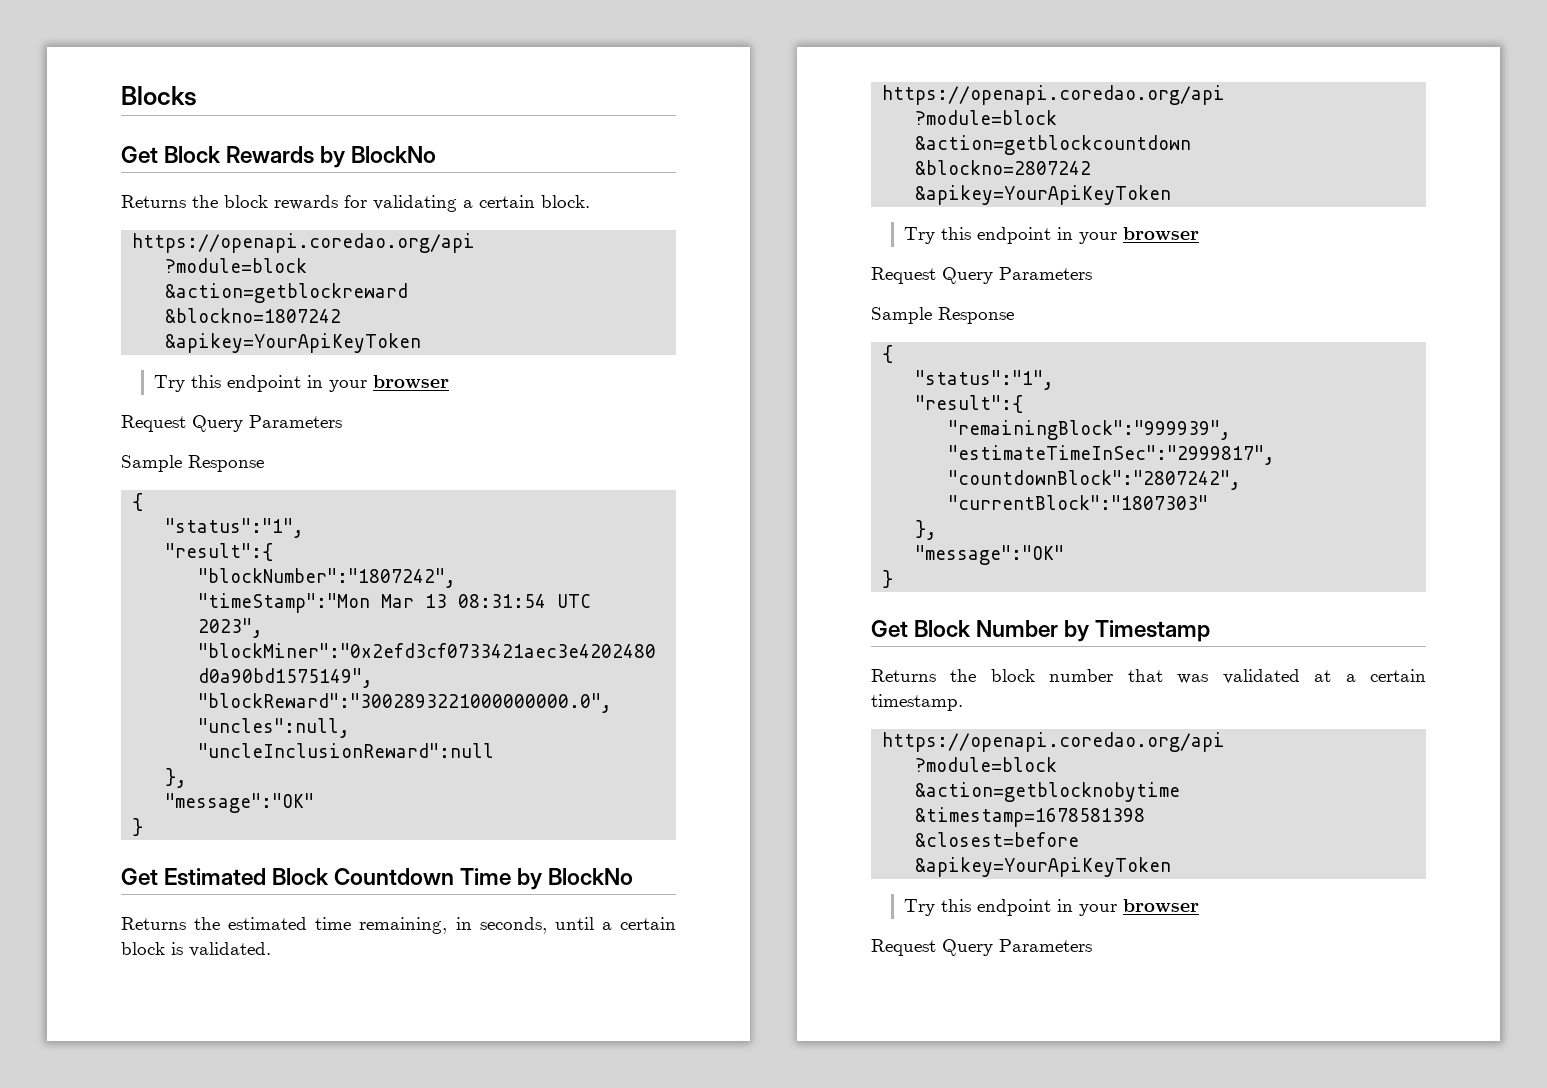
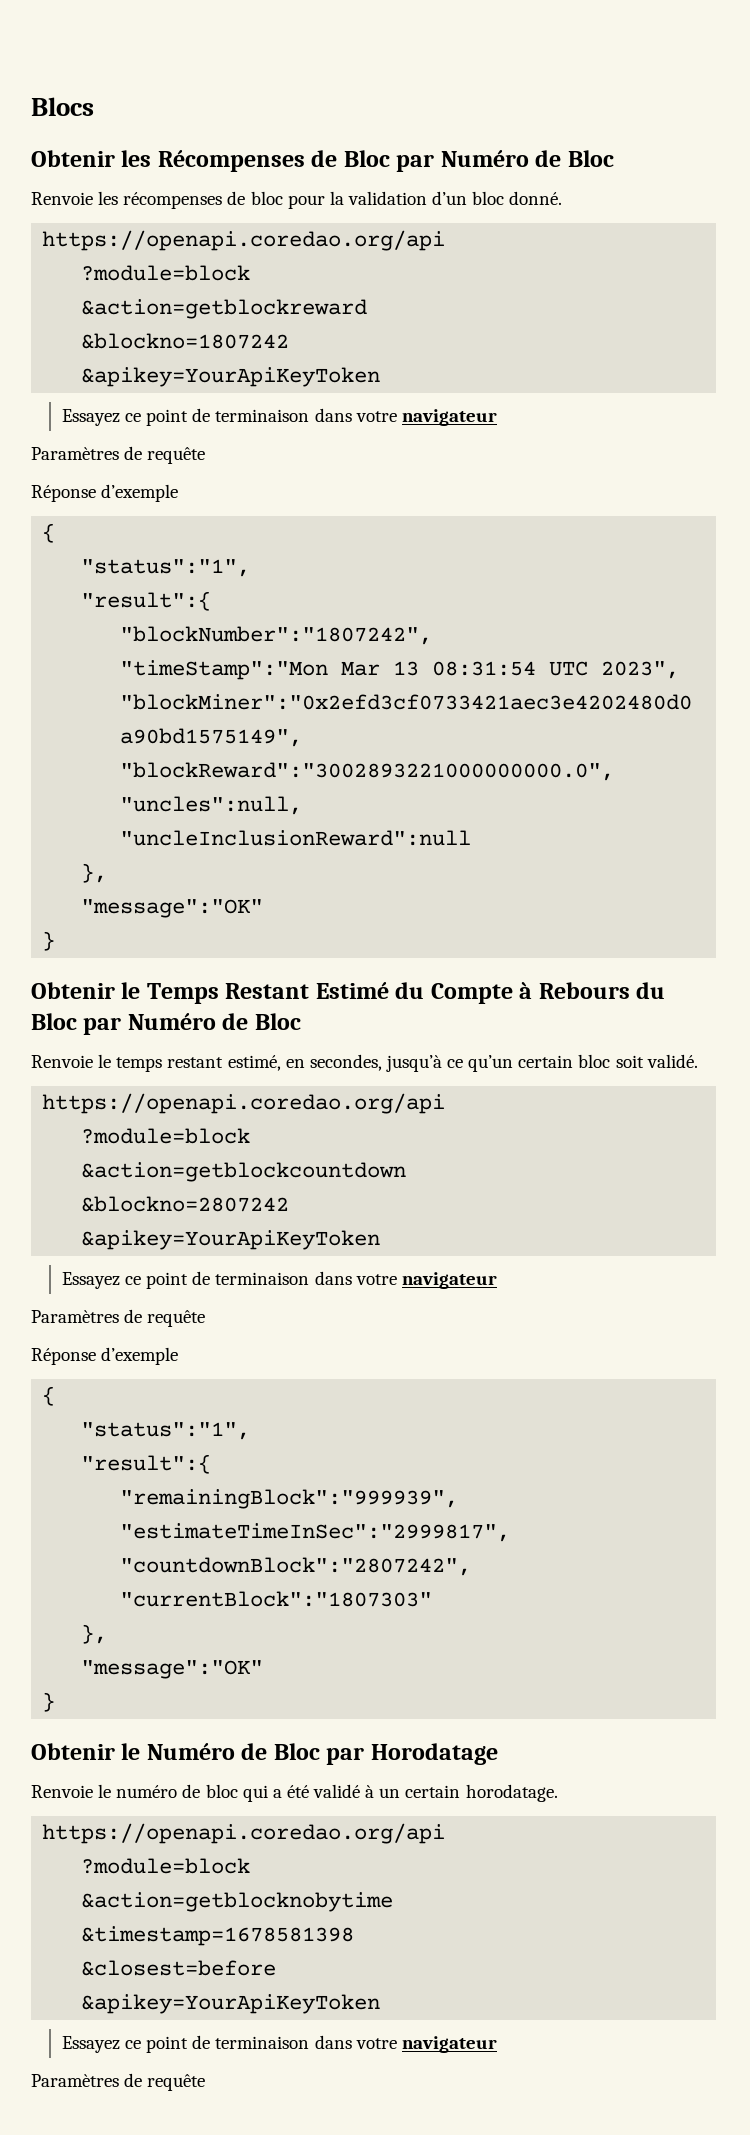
- Blocks
- Get Block Rewards by BlockNo
- Returns the block rewards for validating a certain block.
+ Blocs
+ Obtenir les Récompenses de Bloc par Numéro de Bloc
+ Renvoie les récompenses de bloc pour la validation d’un bloc donné.
  &blockno=1807242
  &apikey=YourApiKeyToken
- Try this endpoint in your browser
- Request Query Parameters
- Sample Response
+ Essayez ce point de terminaison dans votre navigateur
+ Paramètres de requête
+ Réponse d’exemple
- Get Estimated Block Countdown Time by BlockNo
- Returns the estimated time remaining, in seconds, until a certain block is validated.
+ Obtenir le Temps Restant Estimé du Compte à Rebours du Bloc par Numéro de Bloc
+ Renvoie le temps restant estimé, en secondes, jusqu’à ce qu’un certain bloc soit validé.
  &blockno=2807242
  &apikey=YourApiKeyToken
- Try this endpoint in your browser
- Request Query Parameters
- Sample Response
+ Essayez ce point de terminaison dans votre navigateur
+ Paramètres de requête
+ Réponse d’exemple
- Get Block Number by Timestamp
- Returns the block number that was validated at a certain timestamp.
+ Obtenir le Numéro de Bloc par Horodatage
+ Renvoie le numéro de bloc qui a été validé à un certain horodatage.
  &closest=before
  &apikey=YourApiKeyToken
- Try this endpoint in your browser
- Request Query Parameters
+ Essayez ce point de terminaison dans votre navigateur
+ Paramètres de requête

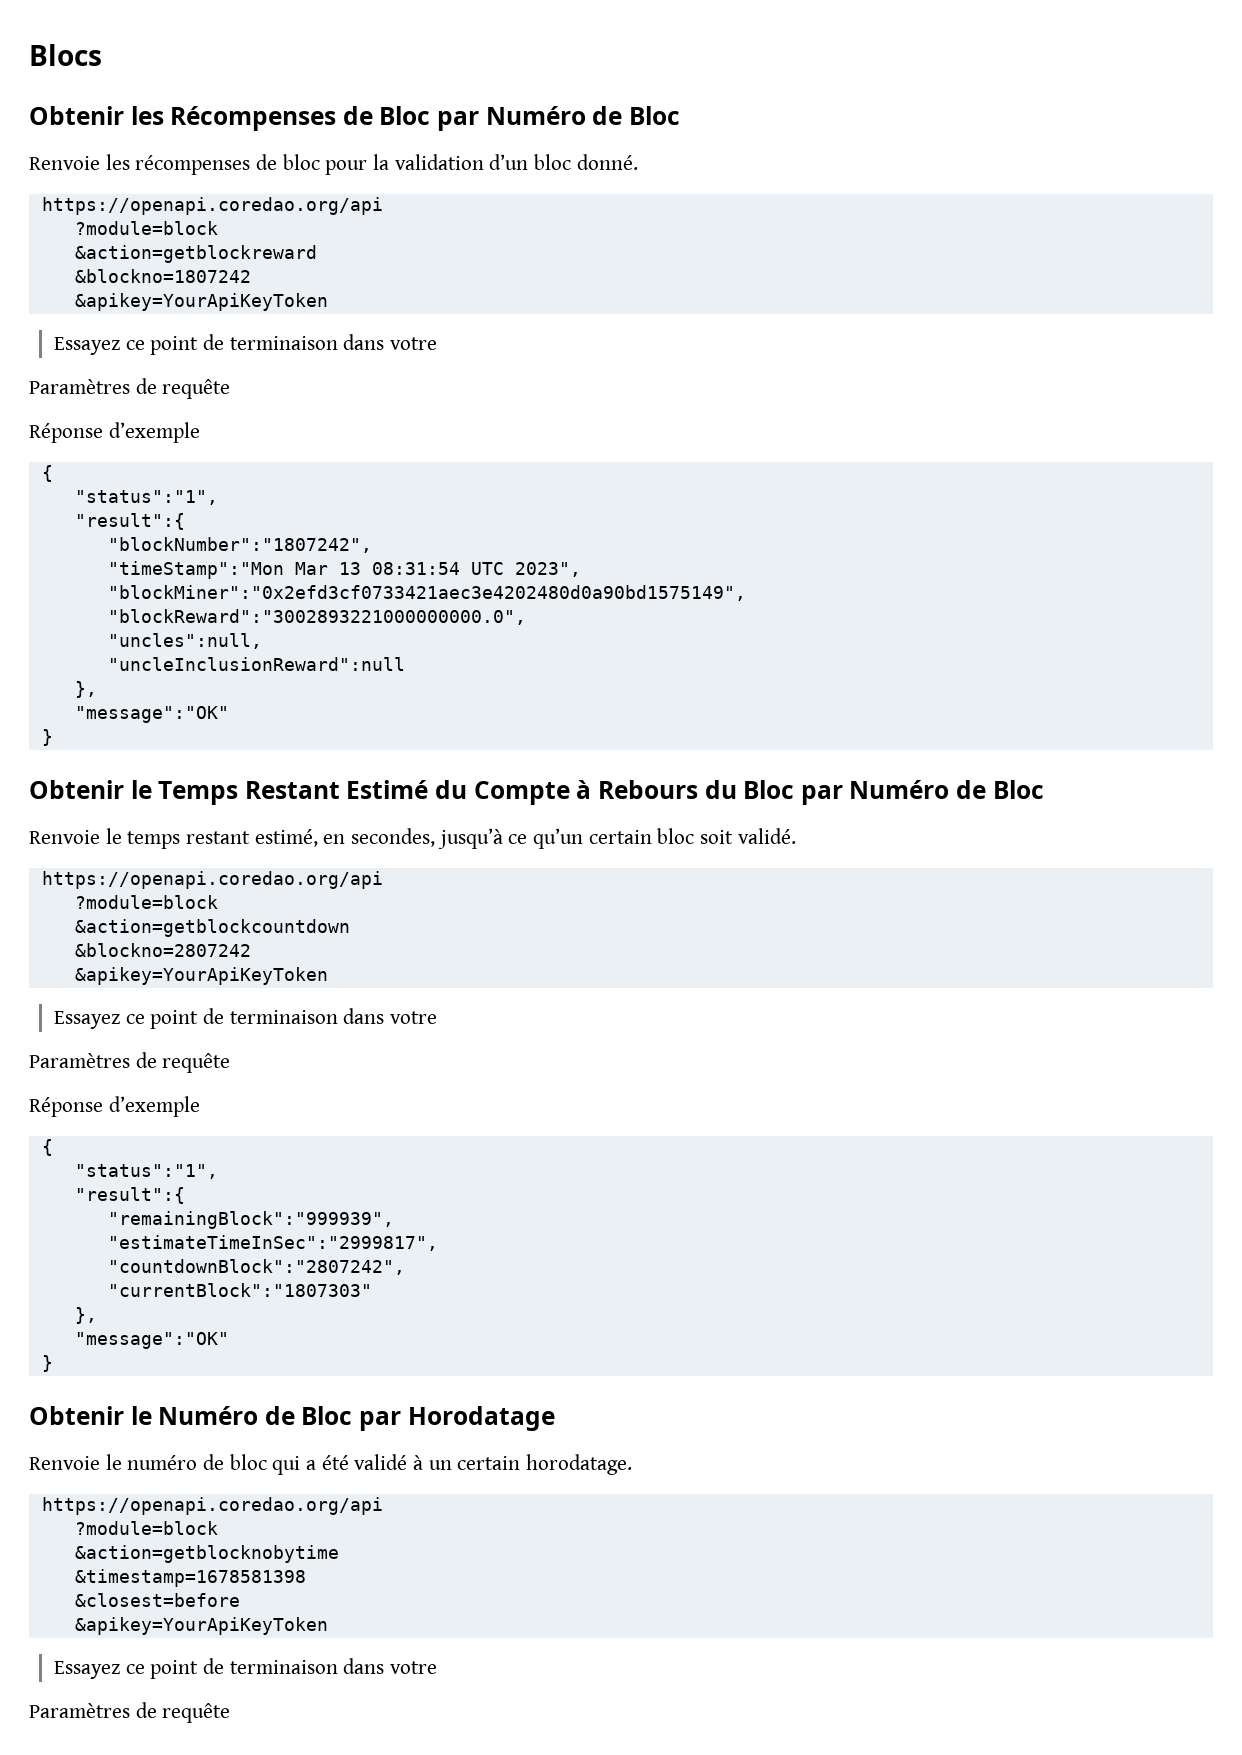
  &blockno=1807242
  &apikey=YourApiKeyToken
- Essayez ce point de terminaison dans votre navigateur
+ Essayez ce point de terminaison dans votre
  &blockno=2807242
  &apikey=YourApiKeyToken
- Essayez ce point de terminaison dans votre navigateur
+ Essayez ce point de terminaison dans votre
  &closest=before
  &apikey=YourApiKeyToken
- Essayez ce point de terminaison dans votre navigateur
+ Essayez ce point de terminaison dans votre

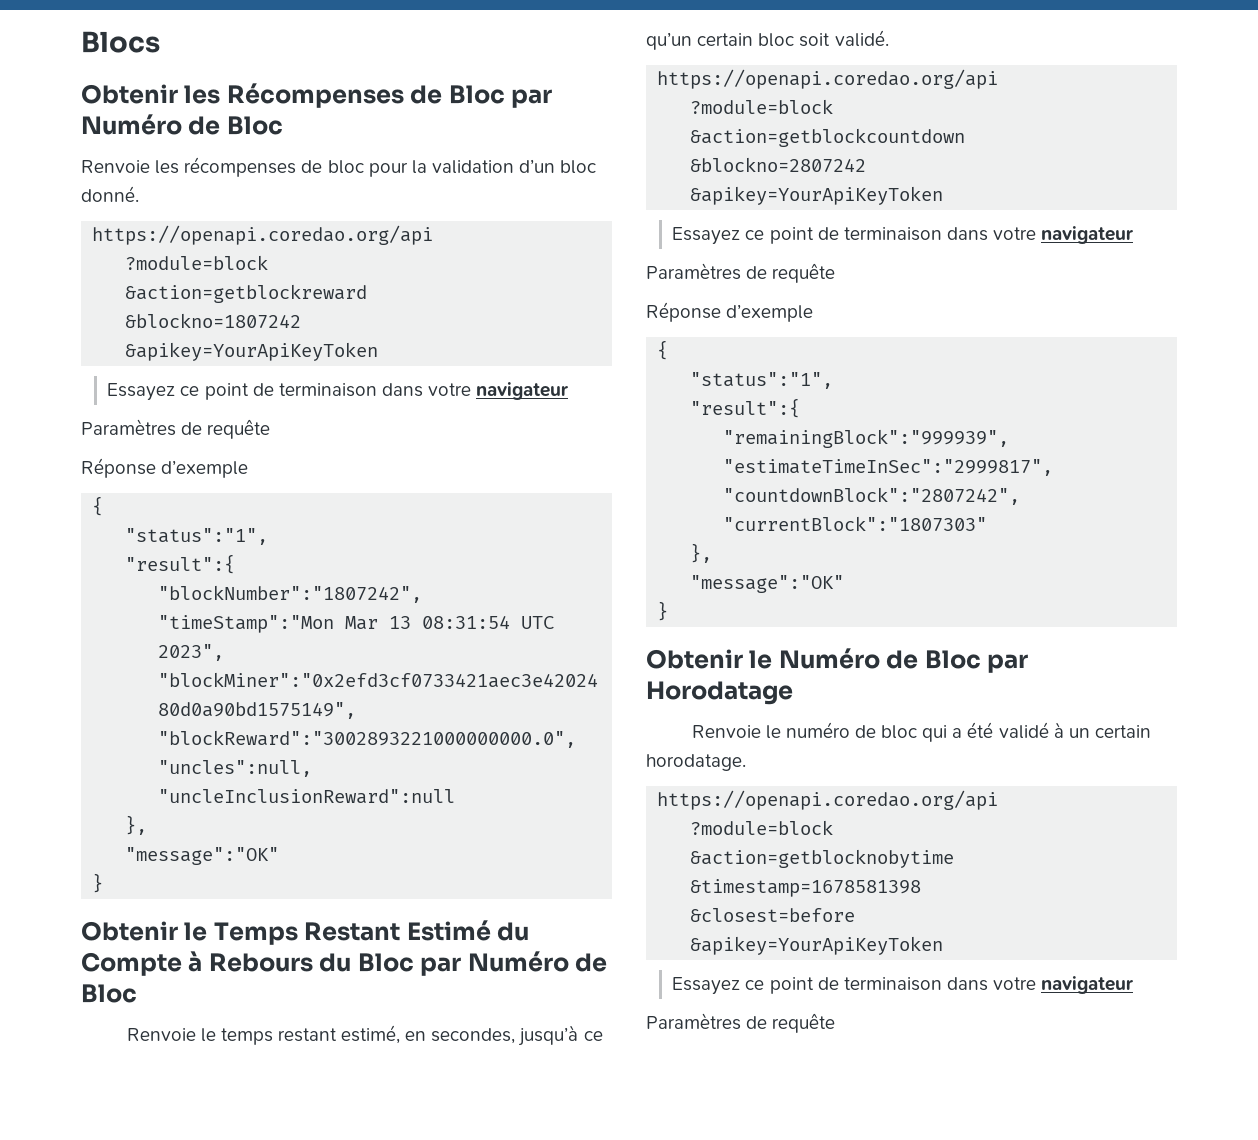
  &blockno=1807242
  &apikey=YourApiKeyToken
- Essayez ce point de terminaison dans votre
+ Essayez ce point de terminaison dans votre navigateur
  &blockno=2807242
  &apikey=YourApiKeyToken
- Essayez ce point de terminaison dans votre
+ Essayez ce point de terminaison dans votre navigateur
  &closest=before
  &apikey=YourApiKeyToken
- Essayez ce point de terminaison dans votre
+ Essayez ce point de terminaison dans votre navigateur

